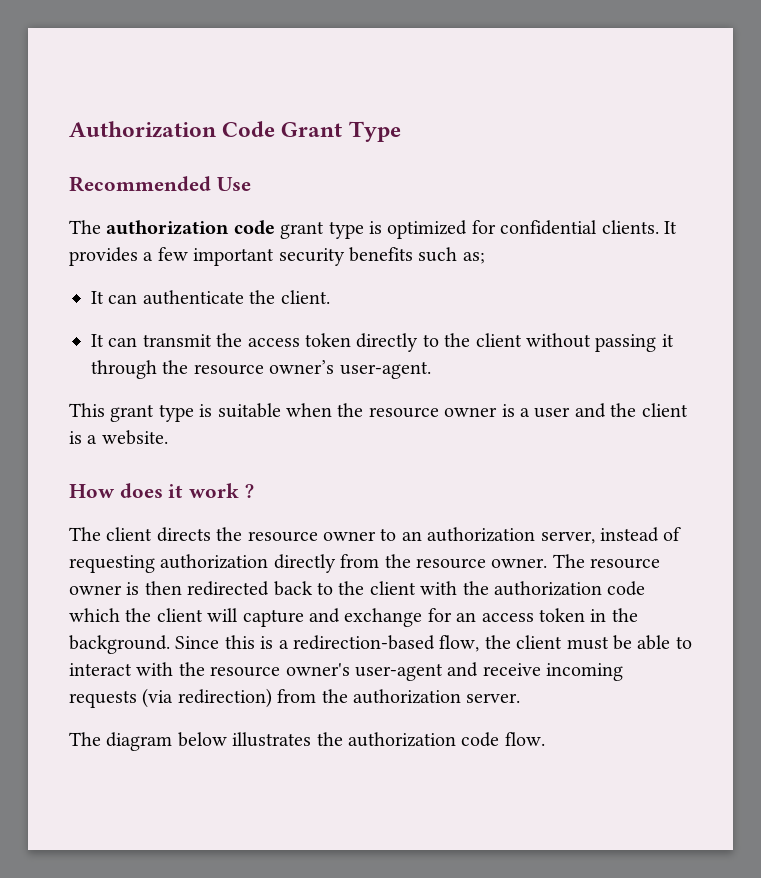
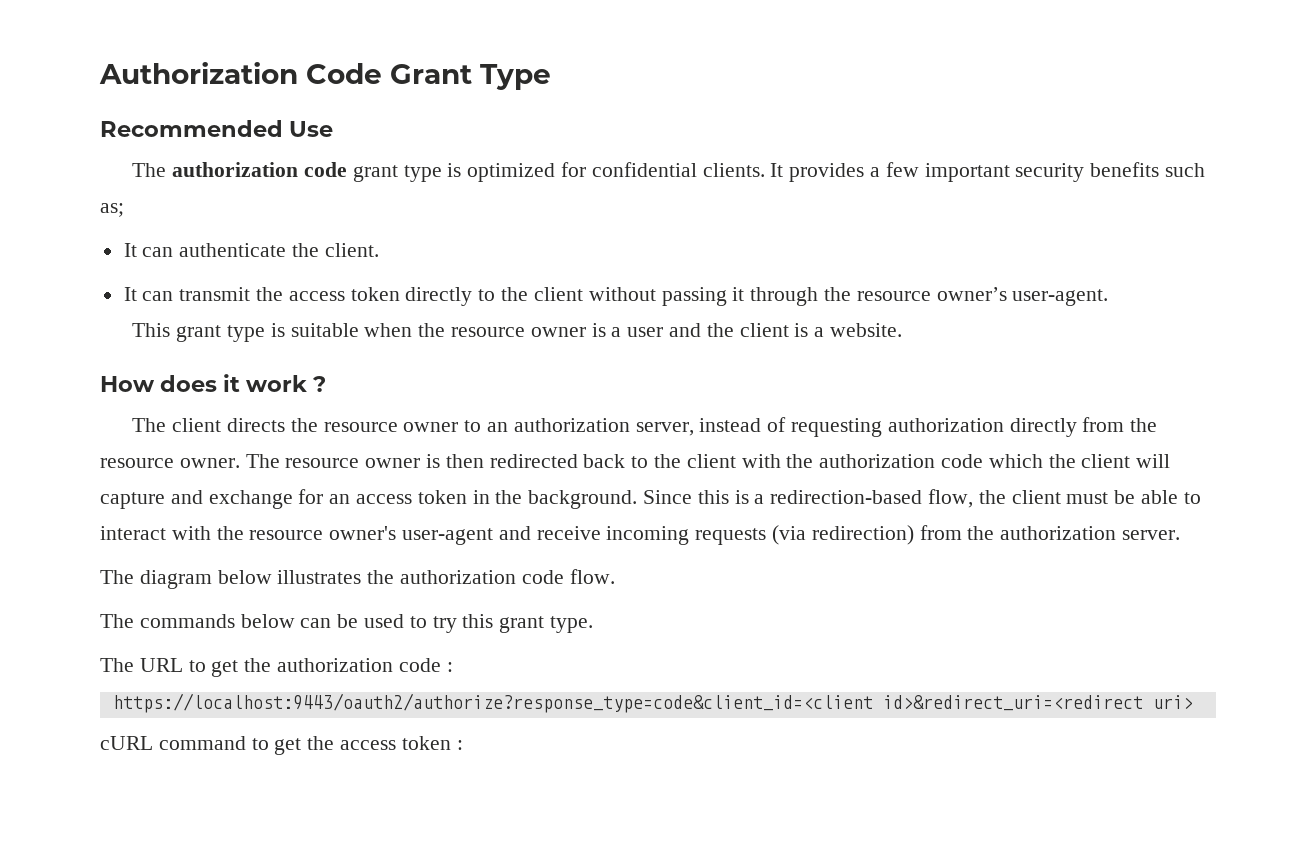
+ The commands below can be used to try this grant type.
+ The URL to get the authorization code :
+ https://localhost:9443/oauth2/authorize?response_type=code&client_id=<client id>&redirect_uri=<redirect uri>
+ cURL command to get the access token :

